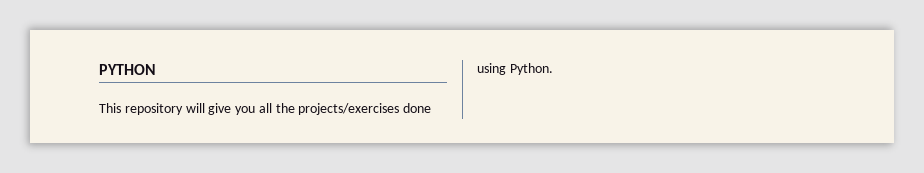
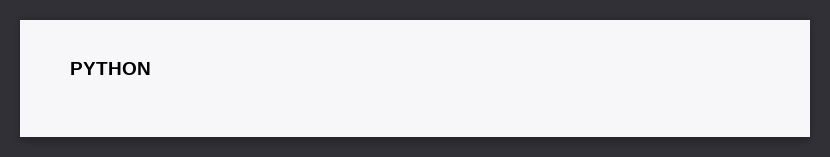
- This repository will give you all the projects/exercises done using Python.

